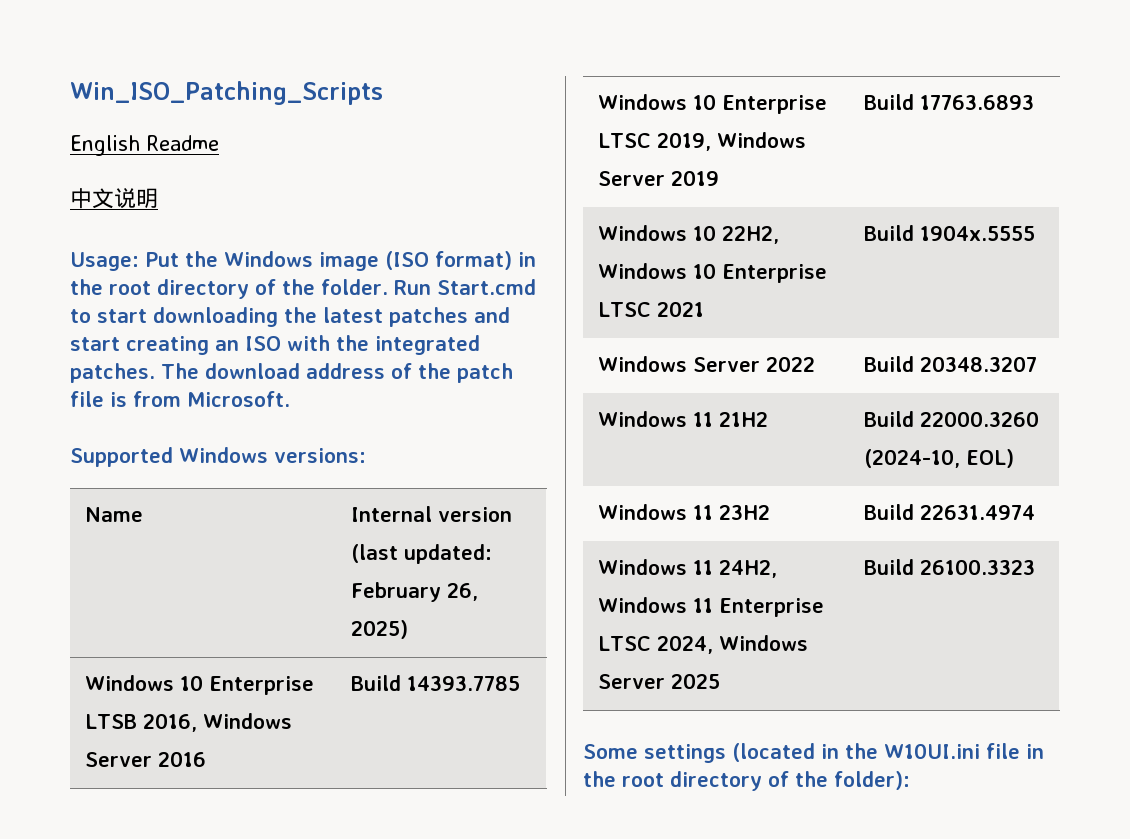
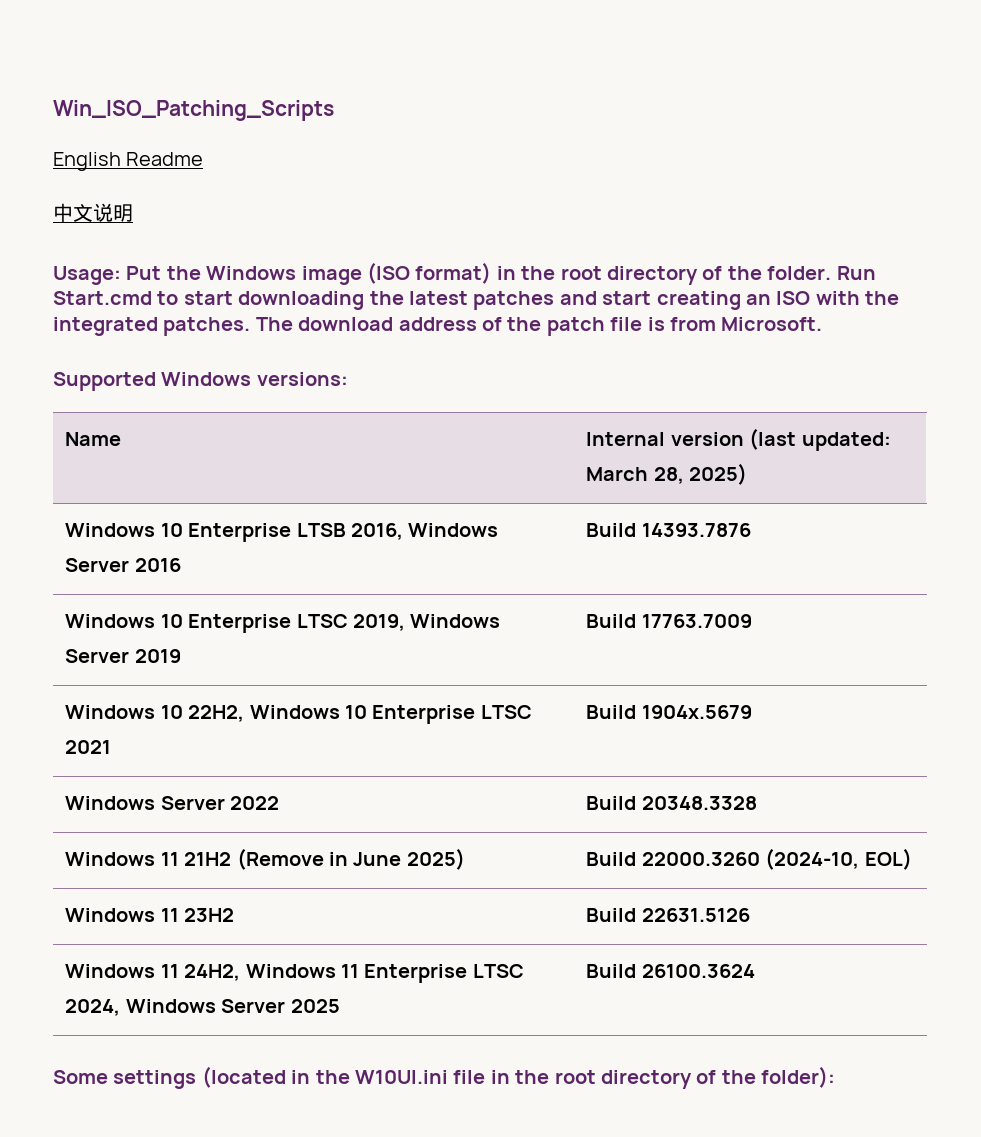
- Name | Internal version (last updated: February 26, 2025)
+ Name | Internal version (last updated: March 28, 2025)
- Windows 10 Enterprise LTSB 2016, Windows Server 2016 | Build 14393.7785
+ Windows 10 Enterprise LTSB 2016, Windows Server 2016 | Build 14393.7876
- Windows 10 Enterprise LTSC 2019, Windows Server 2019 | Build 17763.6893
+ Windows 10 Enterprise LTSC 2019, Windows Server 2019 | Build 17763.7009
- Windows 10 22H2, Windows 10 Enterprise LTSC 2021 | Build 1904x.5555
+ Windows 10 22H2, Windows 10 Enterprise LTSC 2021 | Build 1904x.5679
- Windows Server 2022 | Build 20348.3207
+ Windows Server 2022 | Build 20348.3328
- Windows 11 21H2 | Build 22000.3260 (2024-10, EOL)
+ Windows 11 21H2 (Remove in June 2025) | Build 22000.3260 (2024-10, EOL)
- Windows 11 23H2 | Build 22631.4974
+ Windows 11 23H2 | Build 22631.5126
- Windows 11 24H2, Windows 11 Enterprise LTSC 2024, Windows Server 2025 | Build 26100.3323
+ Windows 11 24H2, Windows 11 Enterprise LTSC 2024, Windows Server 2025 | Build 26100.3624

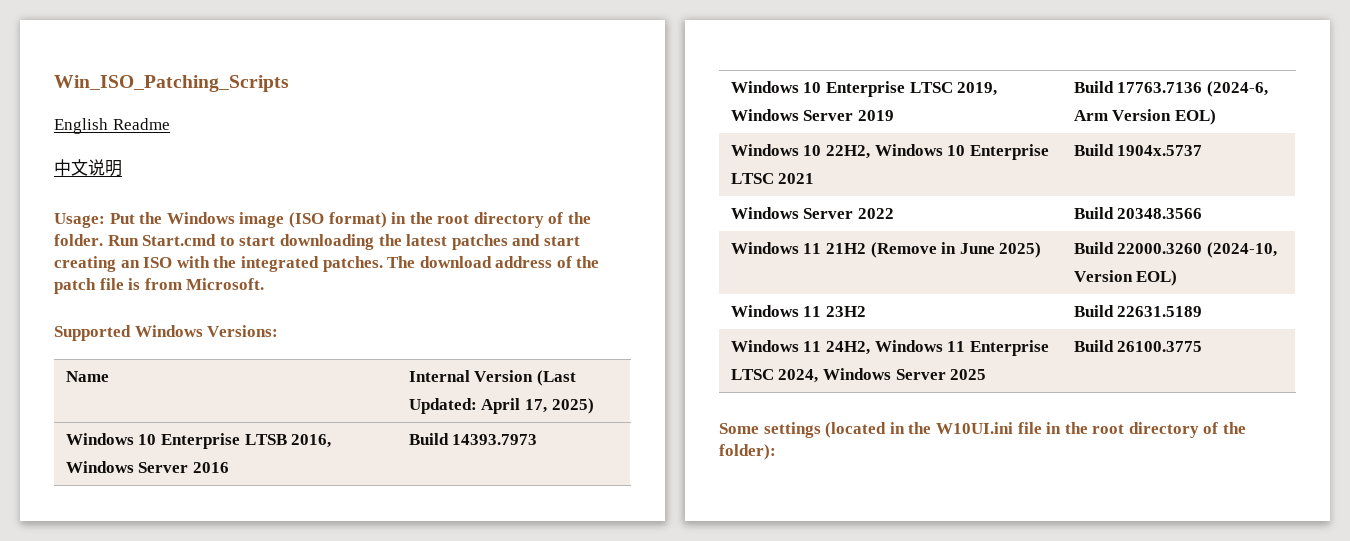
- Supported Windows versions:
+ Supported Windows Versions:
- Name | Internal version (last updated: March 28, 2025)
+ Name | Internal Version (Last Updated: April 17, 2025)
- Windows 10 Enterprise LTSB 2016, Windows Server 2016 | Build 14393.7876
+ Windows 10 Enterprise LTSB 2016, Windows Server 2016 | Build 14393.7973
- Windows 10 Enterprise LTSC 2019, Windows Server 2019 | Build 17763.7009
+ Windows 10 Enterprise LTSC 2019, Windows Server 2019 | Build 17763.7136 (2024-6, Arm Version EOL)
- Windows 10 22H2, Windows 10 Enterprise LTSC 2021 | Build 1904x.5679
+ Windows 10 22H2, Windows 10 Enterprise LTSC 2021 | Build 1904x.5737
- Windows Server 2022 | Build 20348.3328
+ Windows Server 2022 | Build 20348.3566
- Windows 11 21H2 (Remove in June 2025) | Build 22000.3260 (2024-10, EOL)
+ Windows 11 21H2 (Remove in June 2025) | Build 22000.3260 (2024-10, Version EOL)
- Windows 11 23H2 | Build 22631.5126
+ Windows 11 23H2 | Build 22631.5189
- Windows 11 24H2, Windows 11 Enterprise LTSC 2024, Windows Server 2025 | Build 26100.3624
+ Windows 11 24H2, Windows 11 Enterprise LTSC 2024, Windows Server 2025 | Build 26100.3775

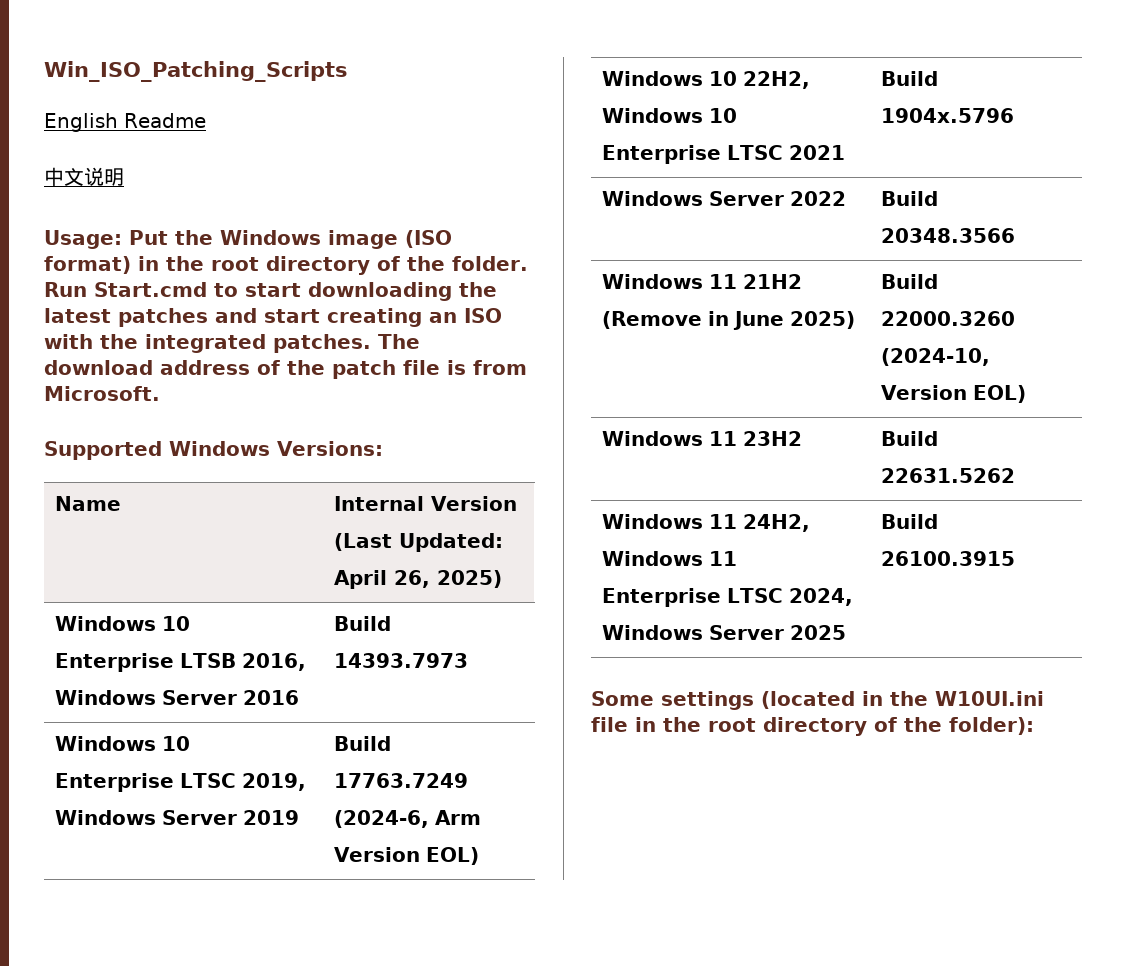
- Name | Internal Version (Last Updated: April 17, 2025)
+ Name | Internal Version (Last Updated: April 26, 2025)
- Windows 10 Enterprise LTSC 2019, Windows Server 2019 | Build 17763.7136 (2024-6, Arm Version EOL)
+ Windows 10 Enterprise LTSC 2019, Windows Server 2019 | Build 17763.7249 (2024-6, Arm Version EOL)
- Windows 10 22H2, Windows 10 Enterprise LTSC 2021 | Build 1904x.5737
+ Windows 10 22H2, Windows 10 Enterprise LTSC 2021 | Build 1904x.5796
- Windows 11 23H2 | Build 22631.5189
+ Windows 11 23H2 | Build 22631.5262
- Windows 11 24H2, Windows 11 Enterprise LTSC 2024, Windows Server 2025 | Build 26100.3775
+ Windows 11 24H2, Windows 11 Enterprise LTSC 2024, Windows Server 2025 | Build 26100.3915

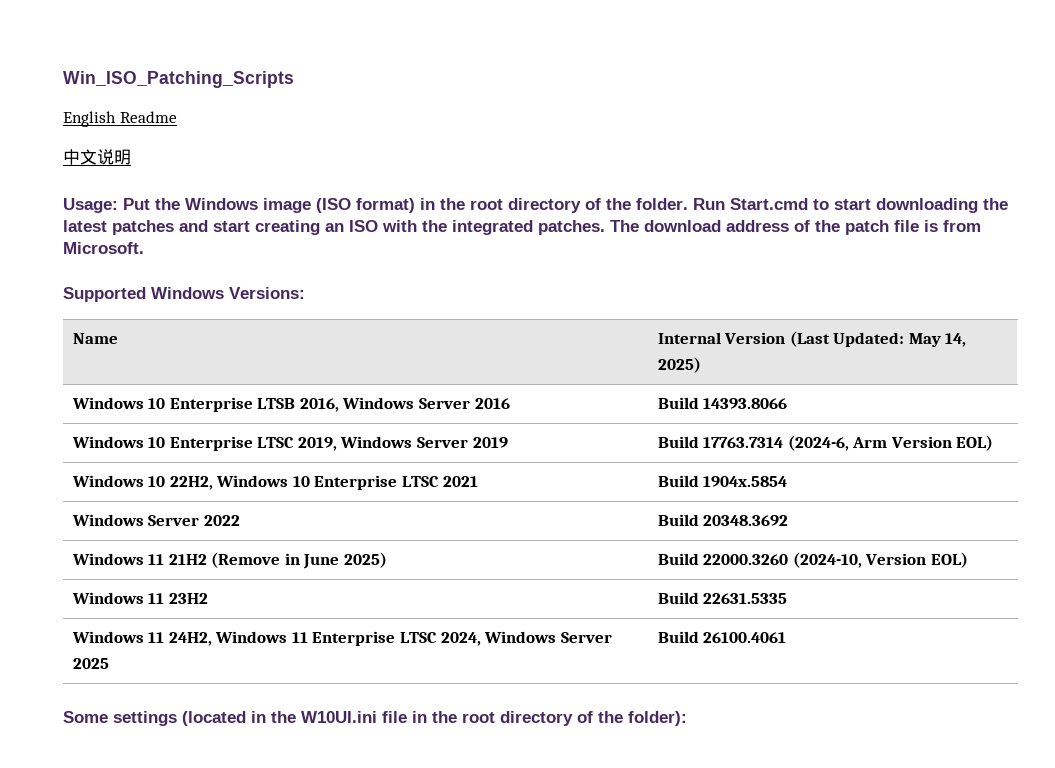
- Name | Internal Version (Last Updated: April 26, 2025)
+ Name | Internal Version (Last Updated: May 14, 2025)
- Windows 10 Enterprise LTSB 2016, Windows Server 2016 | Build 14393.7973
+ Windows 10 Enterprise LTSB 2016, Windows Server 2016 | Build 14393.8066
- Windows 10 Enterprise LTSC 2019, Windows Server 2019 | Build 17763.7249 (2024-6, Arm Version EOL)
+ Windows 10 Enterprise LTSC 2019, Windows Server 2019 | Build 17763.7314 (2024-6, Arm Version EOL)
- Windows 10 22H2, Windows 10 Enterprise LTSC 2021 | Build 1904x.5796
+ Windows 10 22H2, Windows 10 Enterprise LTSC 2021 | Build 1904x.5854
- Windows Server 2022 | Build 20348.3566
+ Windows Server 2022 | Build 20348.3692
- Windows 11 23H2 | Build 22631.5262
+ Windows 11 23H2 | Build 22631.5335
- Windows 11 24H2, Windows 11 Enterprise LTSC 2024, Windows Server 2025 | Build 26100.3915
+ Windows 11 24H2, Windows 11 Enterprise LTSC 2024, Windows Server 2025 | Build 26100.4061

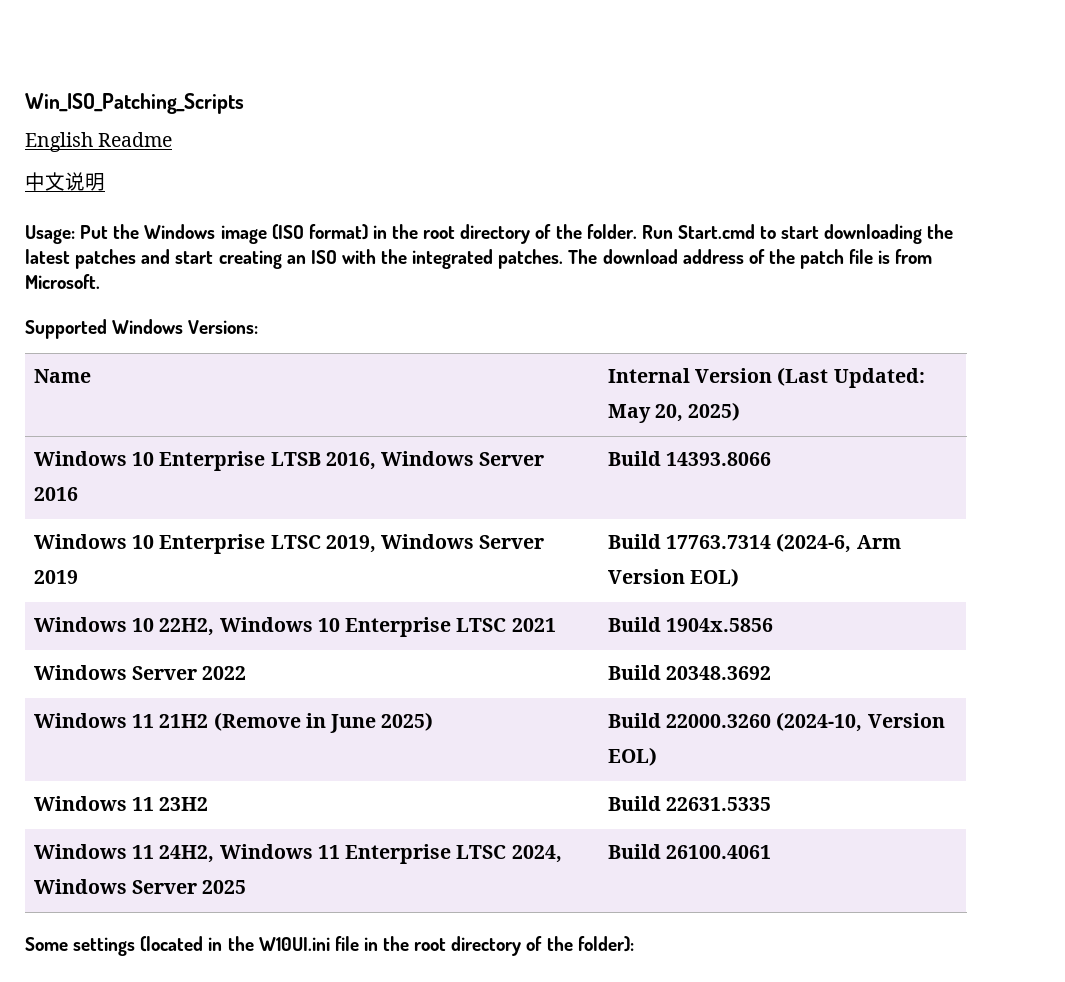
- Name | Internal Version (Last Updated: May 14, 2025)
+ Name | Internal Version (Last Updated: May 20, 2025)
- Windows 10 22H2, Windows 10 Enterprise LTSC 2021 | Build 1904x.5854
+ Windows 10 22H2, Windows 10 Enterprise LTSC 2021 | Build 1904x.5856

